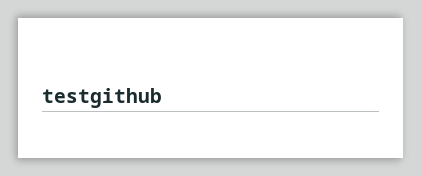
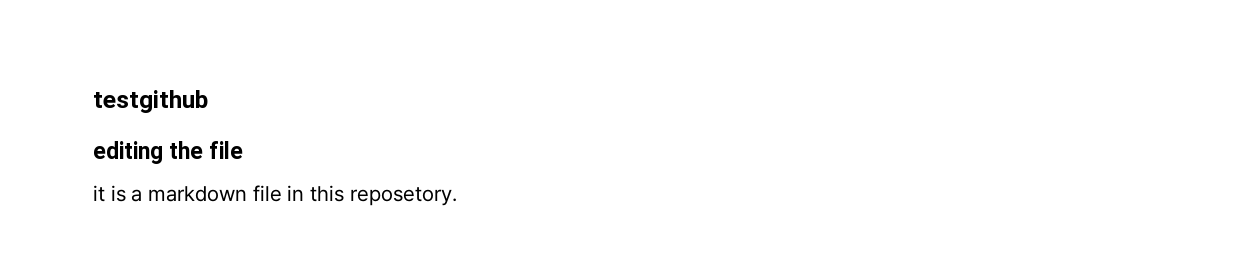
+ editing the file
+ it is a markdown file in this reposetory.

